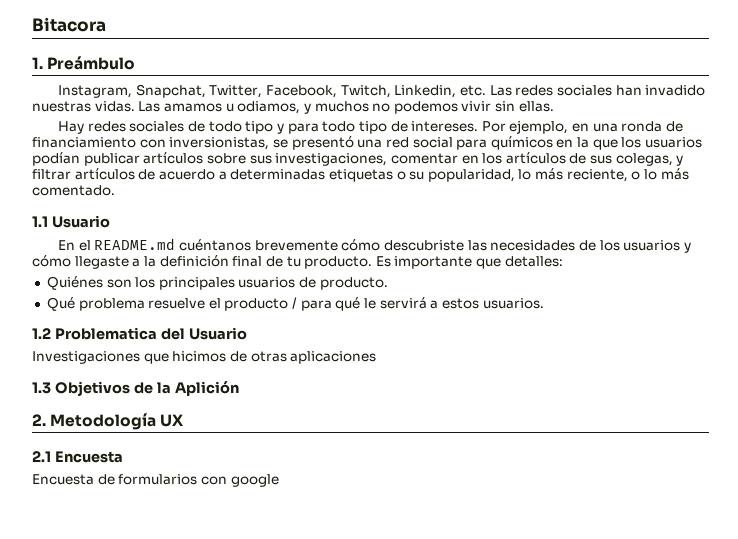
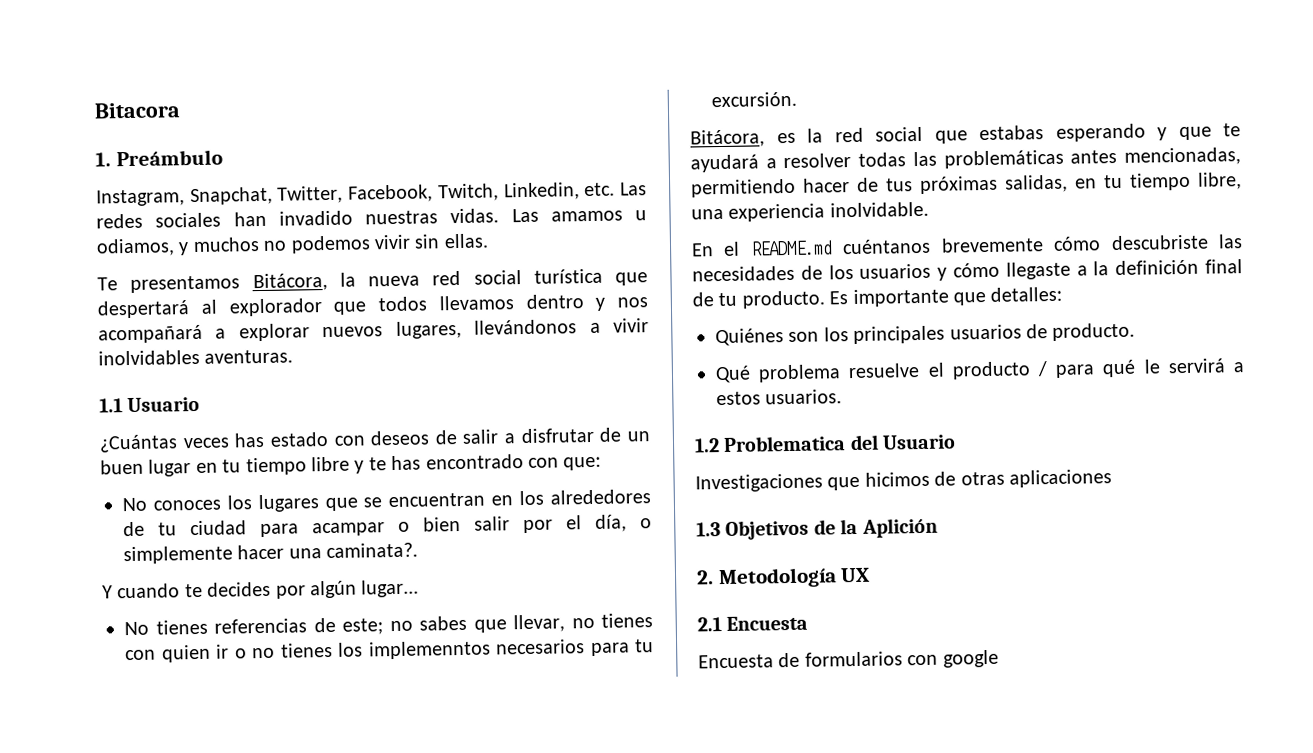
- Hay redes sociales de todo tipo y para todo tipo de intereses. Por ejemplo, en una ronda de financiamiento con inversionistas, se presentó una red social para químicos en la que los usuarios podían publicar artículos sobre sus investigaciones, comentar en los artículos de sus colegas, y filtrar artículos de acuerdo a determinadas etiquetas o su popularidad, lo más reciente, o lo más comentado.
+ Te presentamos Bitácora, la nueva red social turística que despertará al explorador que todos llevamos dentro y nos acompañará a explorar nuevos lugares, llevándonos a vivir inolvidables aventuras.
  1.1 Usuario
+ ¿Cuántas veces has estado con deseos de salir a disfrutar de un buen lugar en tu tiempo libre y te has encontrado con que:
+ No conoces los lugares que se encuentran en los alrededores de tu ciudad para acampar o bien salir por el día, o simplemente hacer una caminata?.
+ Y cuando te decides por algún lugar...
+ No tienes referencias de este; no sabes que llevar, no tienes con quien ir o no tienes los implemenntos necesarios para tu excursión.
+ Bitácora, es la red social que estabas esperando y que te ayudará a resolver todas las problemáticas antes mencionadas, permitiendo hacer de tus próximas salidas, en tu tiempo libre, una experiencia inolvidable.

